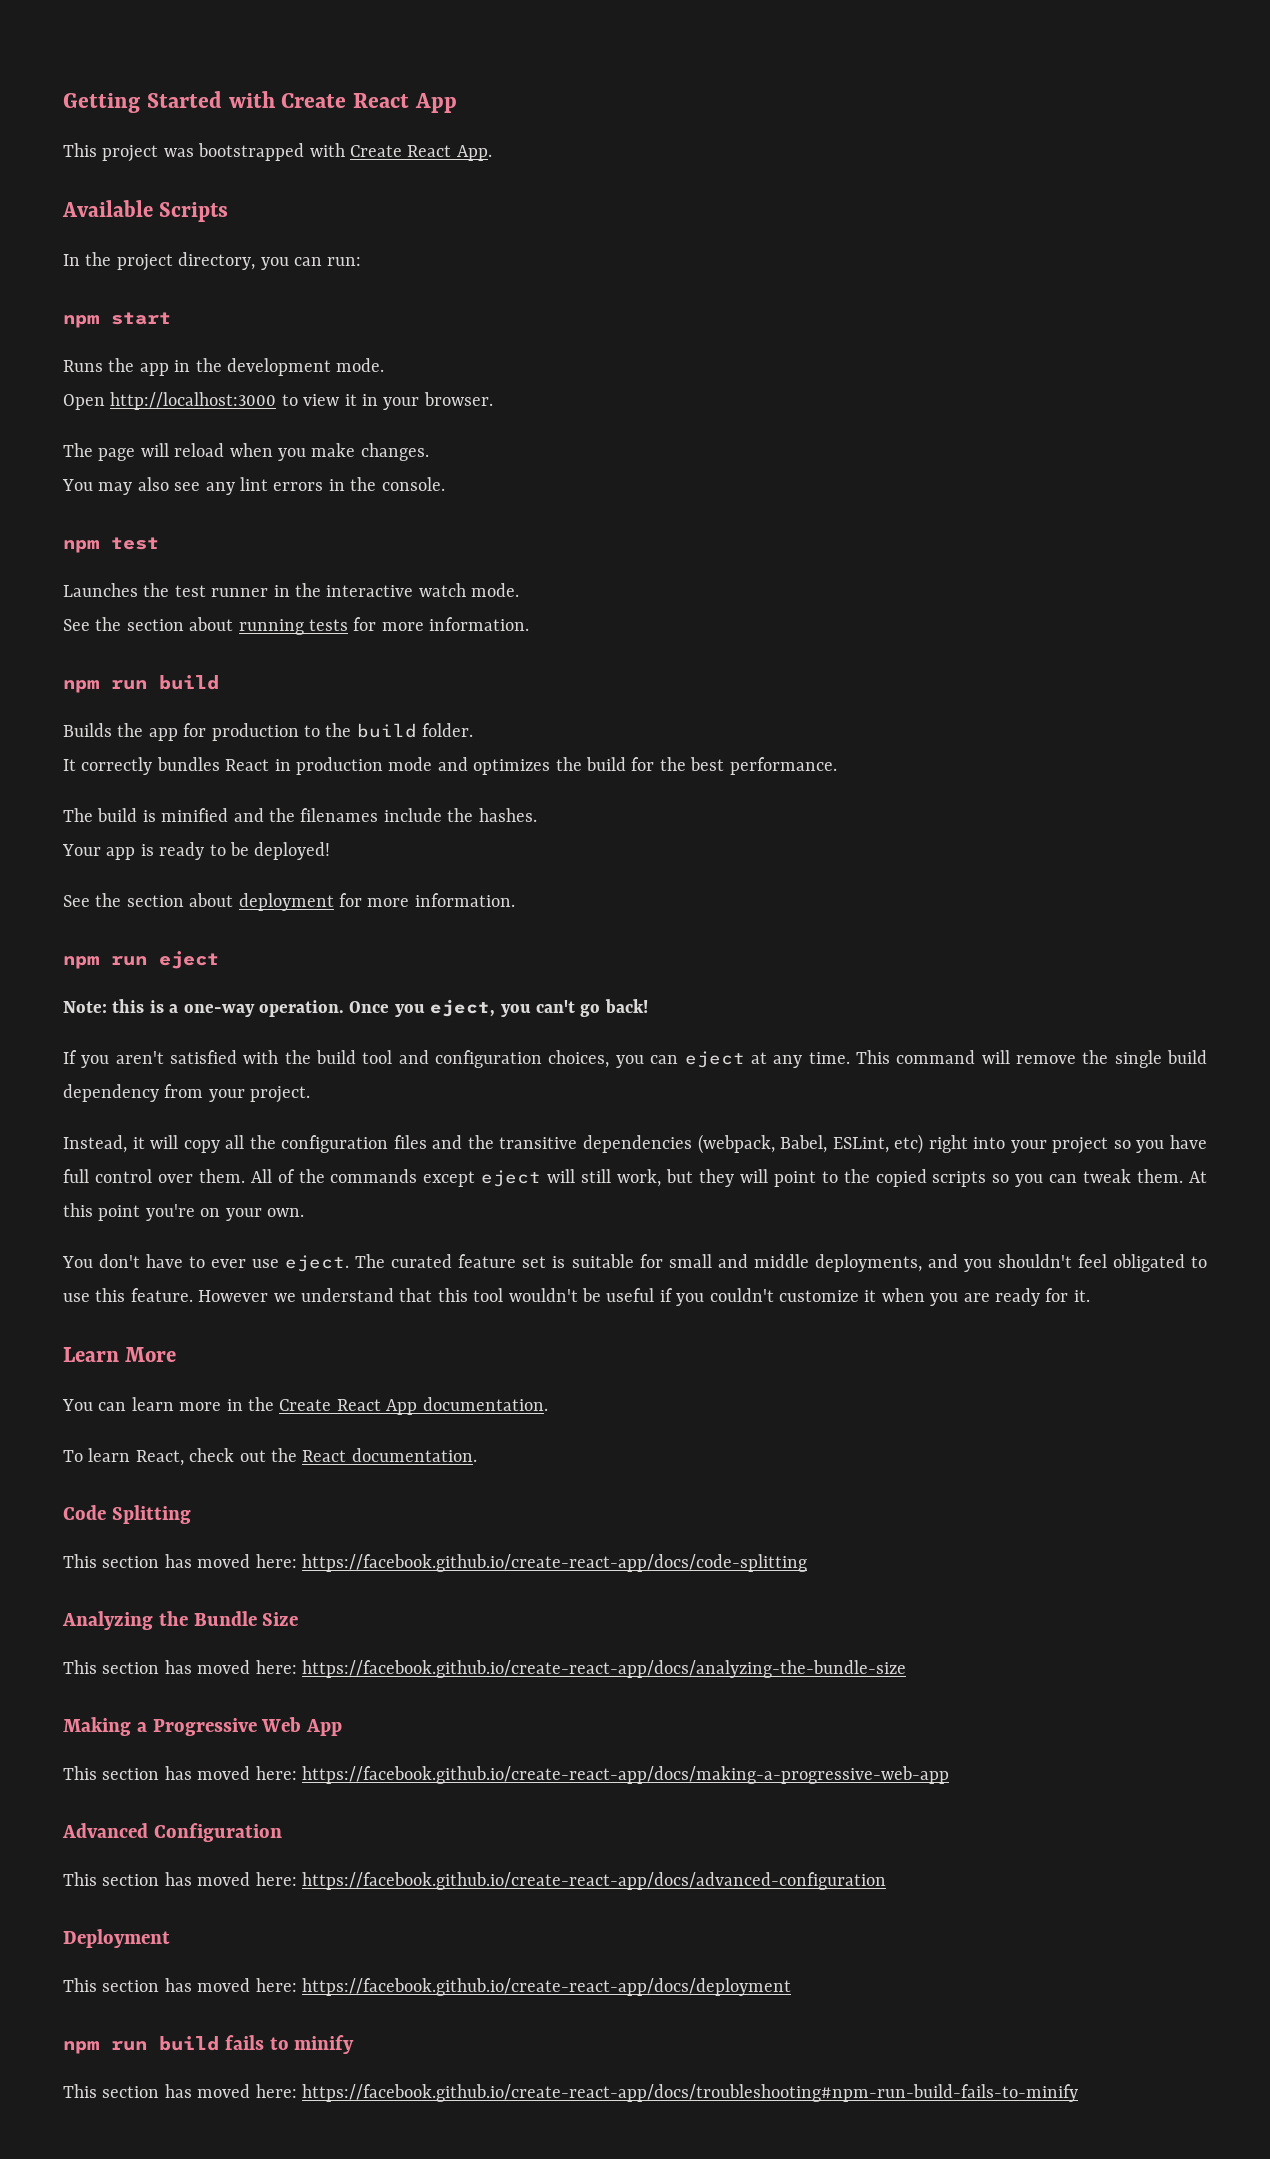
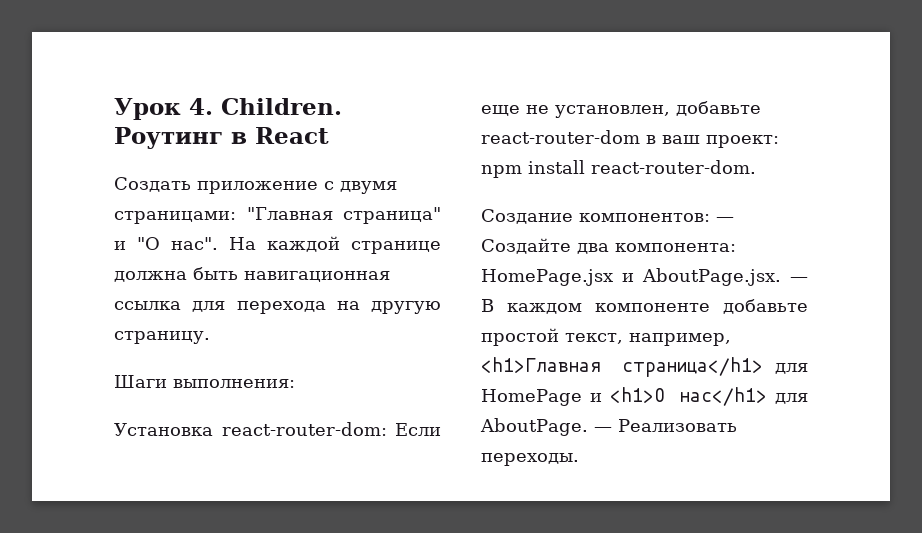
- Getting Started with Create React App
- This project was bootstrapped with Create React App.
- Available Scripts
- In the project directory, you can run:
- npm start
- Runs the app in the development mode.
- Open http://localhost:3000 to view it in your browser.
- The page will reload when you make changes.
- You may also see any lint errors in the console.
- npm test
- Launches the test runner in the interactive watch mode.
- See the section about running tests for more information.
- npm run build
- Builds the app for production to the build folder.
- It correctly bundles React in production mode and optimizes the build for the best performance.
- The build is minified and the filenames include the hashes.
- Your app is ready to be deployed!
- See the section about deployment for more information.
- npm run eject
- Note: this is a one-way operation. Once you eject, you can't go back!
- If you aren't satisfied with the build tool and configuration choices, you can eject at any time. This command will remove the single build dependency from your project.
- Instead, it will copy all the configuration files and the transitive dependencies (webpack, Babel, ESLint, etc) right into your project so you have full control over them. All of the commands except eject will still work, but they will point to the copied scripts so you can tweak them. At this point you're on your own.
- You don't have to ever use eject. The curated feature set is suitable for small and middle deployments, and you shouldn't feel obligated to use this feature. However we understand that this tool wouldn't be useful if you couldn't customize it when you are ready for it.
- Learn More
- You can learn more in the Create React App documentation.
- To learn React, check out the React documentation.
- Code Splitting
- This section has moved here: https://facebook.github.io/create-react-app/docs/code-splitting
- Analyzing the Bundle Size
- This section has moved here: https://facebook.github.io/create-react-app/docs/analyzing-the-bundle-size
- Making a Progressive Web App
- This section has moved here: https://facebook.github.io/create-react-app/docs/making-a-progressive-web-app
- Advanced Configuration
- This section has moved here: https://facebook.github.io/create-react-app/docs/advanced-configuration
- Deployment
- This section has moved here: https://facebook.github.io/create-react-app/docs/deployment
- npm run build fails to minify
- This section has moved here: https://facebook.github.io/create-react-app/docs/troubleshooting#npm-run-build-fails-to-minify
+ Урок 4. Children. Роутинг в React
+ Создать приложение с двумя страницами: "Главная страница" и "О нас". На каждой странице должна быть навигационная ссылка для перехода на другую страницу.
+ Шаги выполнения:
+ Установка react-router-dom: Если еще не установлен, добавьте react-router-dom в ваш проект: npm install react-router-dom.
+ Создание компонентов: — Создайте два компонента: HomePage.jsx и AboutPage.jsx. — В каждом компоненте добавьте простой текст, например, <h1>Главная страница</h1> для HomePage и <h1>О нас</h1> для AboutPage. — Реализовать переходы.

